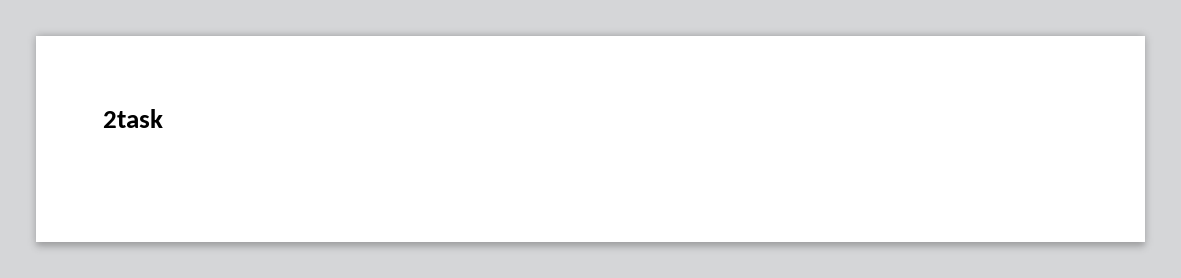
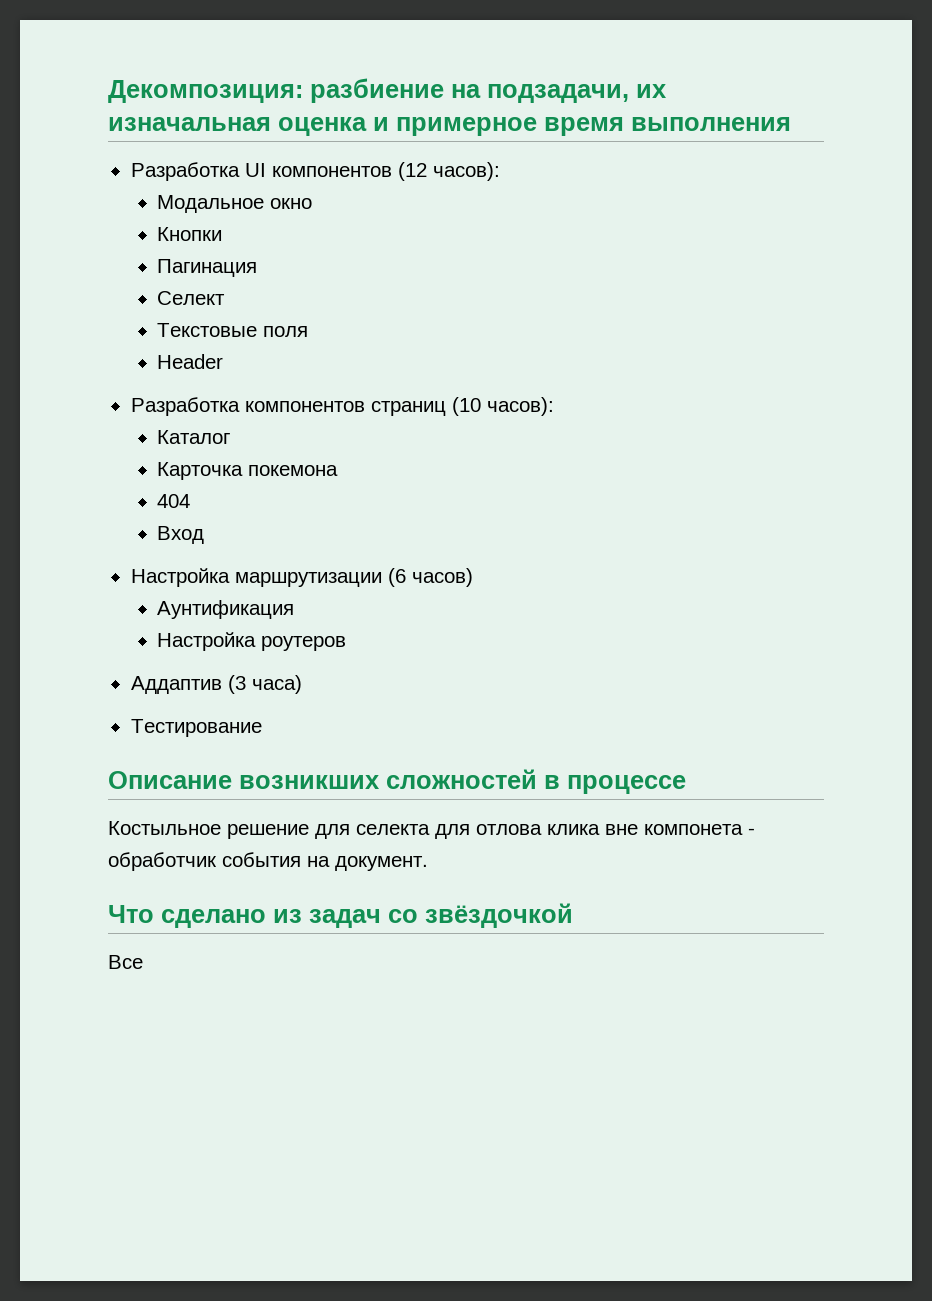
- 2task
+ Декомпозиция: разбиение на подзадачи, их изначальная оценка и примерное время выполнения
+ Разработка UI компонентов (12 часов):
+ Модальное окно
+ Кнопки
+ Пагинация
+ Селект
+ Текстовые поля
+ Header
+ Разработка компонентов страниц (10 часов):
+ Каталог
+ Карточка покемона
+ 404
+ Вход
+ Настройка маршрутизации (6 часов)
+ Аунтификация
+ Настройка роутеров
+ Аддаптив (3 часа)
+ Тестирование
+ Описание возникших сложностей в процессе
+ Костыльное решение для селекта для отлова клика вне компонета - обработчик события на документ.
+ Что сделано из задач со звёздочкой
+ Все

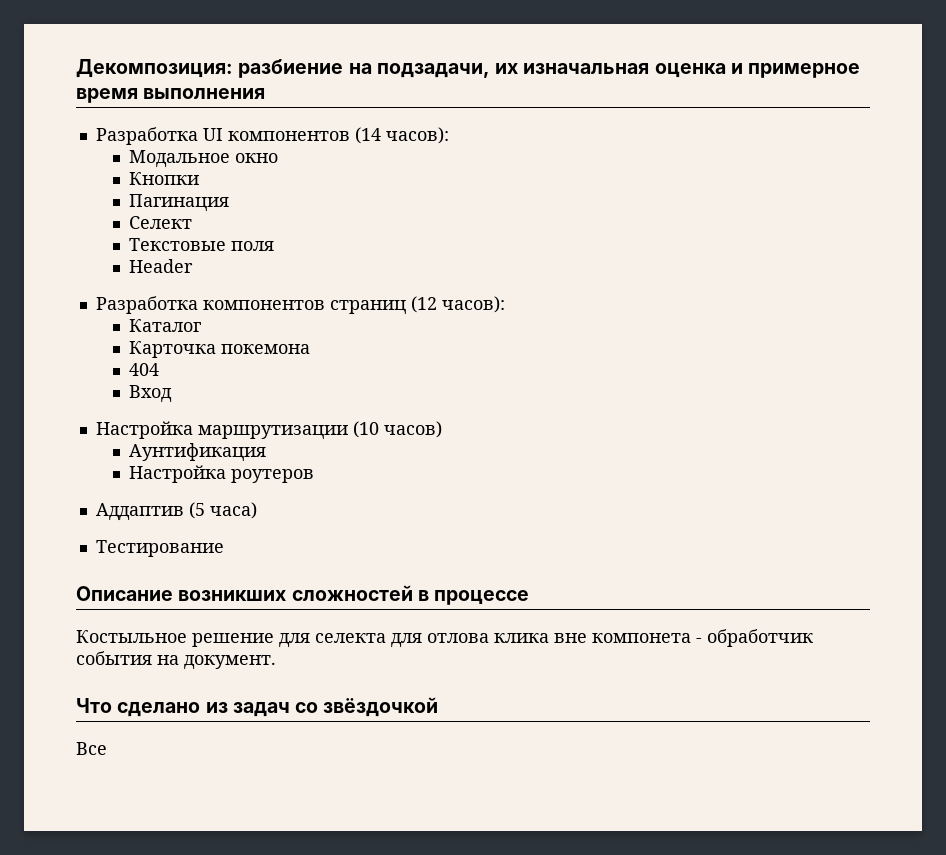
- Разработка UI компонентов (12 часов):
+ Разработка UI компонентов (14 часов):
- Разработка компонентов страниц (10 часов):
+ Разработка компонентов страниц (12 часов):
- Настройка маршрутизации (6 часов)
+ Настройка маршрутизации (10 часов)
- Аддаптив (3 часа)
+ Аддаптив (5 часа)

